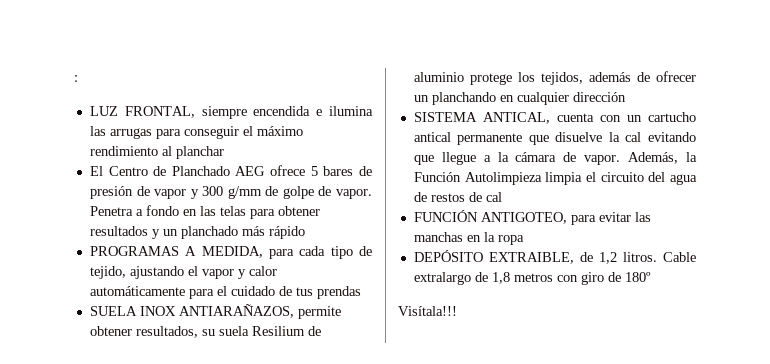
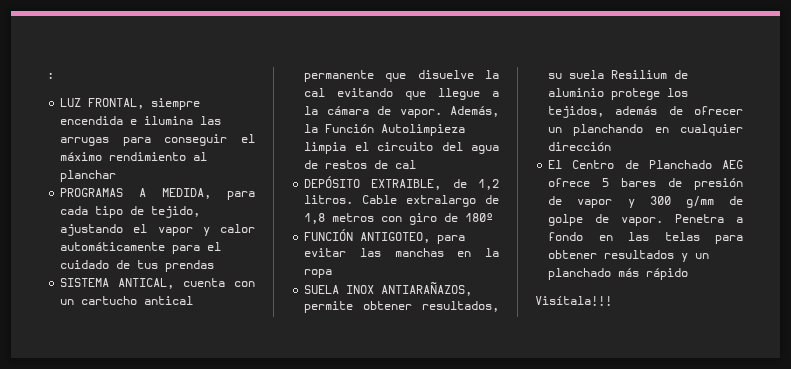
+ PROGRAMAS A MEDIDA, para cada tipo de tejido, ajustando el vapor y calor automáticamente para el cuidado de tus prendas
+ SISTEMA ANTICAL, cuenta con un cartucho antical permanente que disuelve la cal evitando que llegue a la cámara de vapor. Además, la Función Autolimpieza limpia el circuito del agua de restos de cal
+ DEPÓSITO EXTRAIBLE, de 1,2 litros. Cable extralargo de 1,8 metros con giro de 180º
+ FUNCIÓN ANTIGOTEO, para evitar las manchas en la ropa
+ SUELA INOX ANTIARAÑAZOS, permite obtener resultados, su suela Resilium de aluminio protege los tejidos, además de ofrecer un planchando en cualquier dirección
- PROGRAMAS A MEDIDA, para cada tipo de tejido, ajustando el vapor y calor automáticamente para el cuidado de tus prendas
- SUELA INOX ANTIARAÑAZOS, permite obtener resultados, su suela Resilium de aluminio protege los tejidos, además de ofrecer un planchando en cualquier dirección
- SISTEMA ANTICAL, cuenta con un cartucho antical permanente que disuelve la cal evitando que llegue a la cámara de vapor. Además, la Función Autolimpieza limpia el circuito del agua de restos de cal
- FUNCIÓN ANTIGOTEO, para evitar las manchas en la ropa
- DEPÓSITO EXTRAIBLE, de 1,2 litros. Cable extralargo de 1,8 metros con giro de 180º

